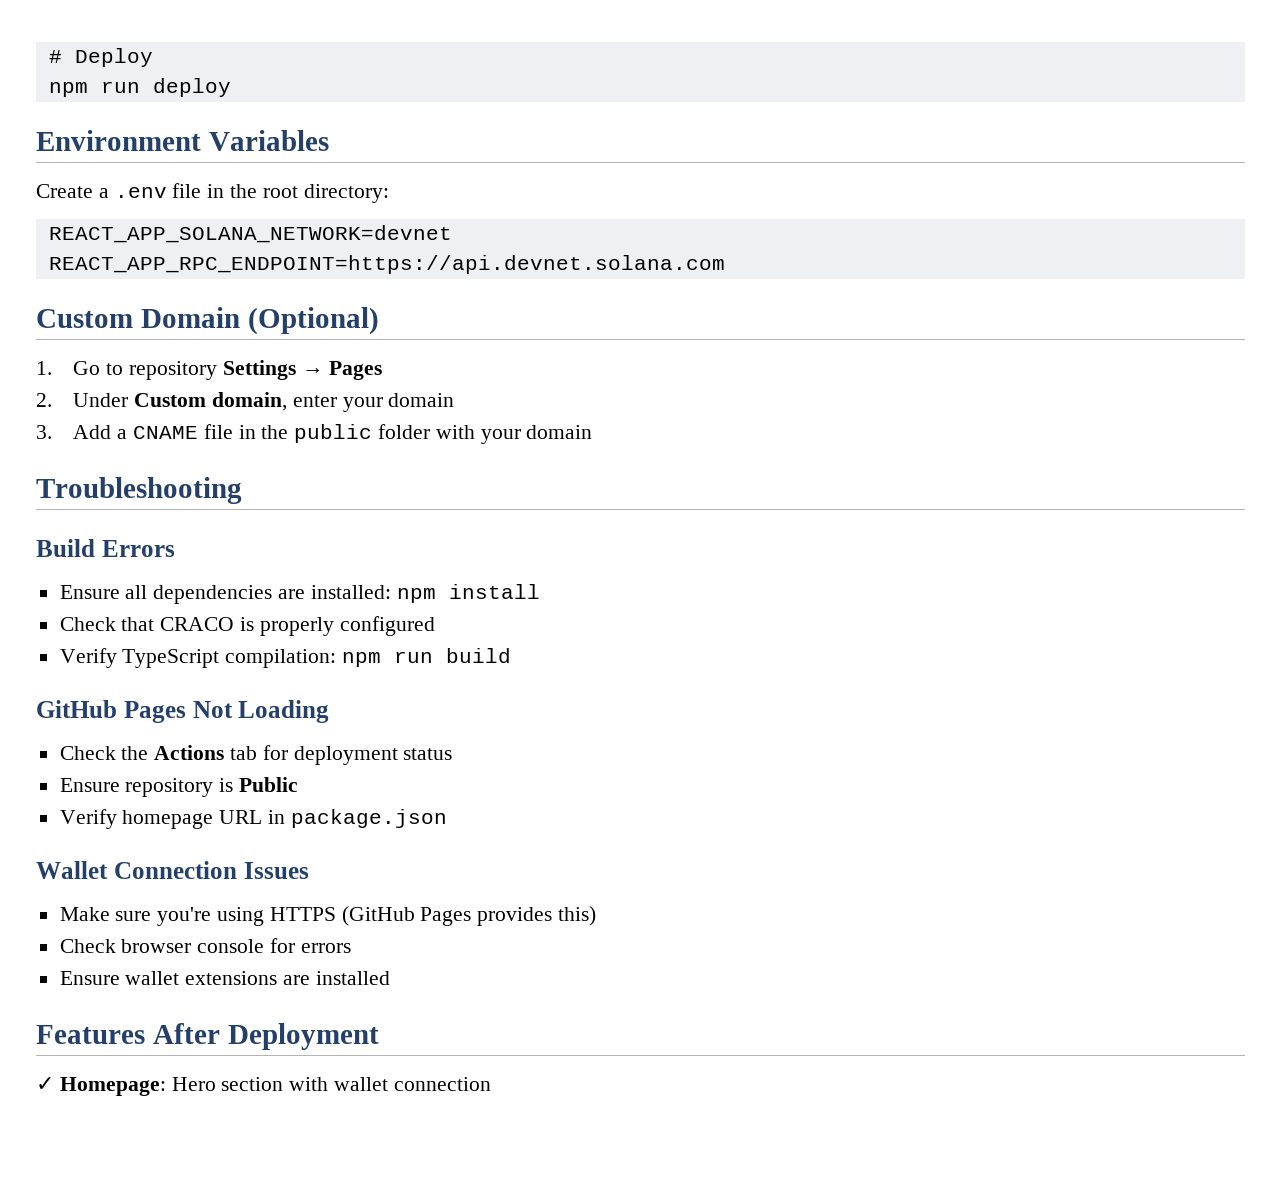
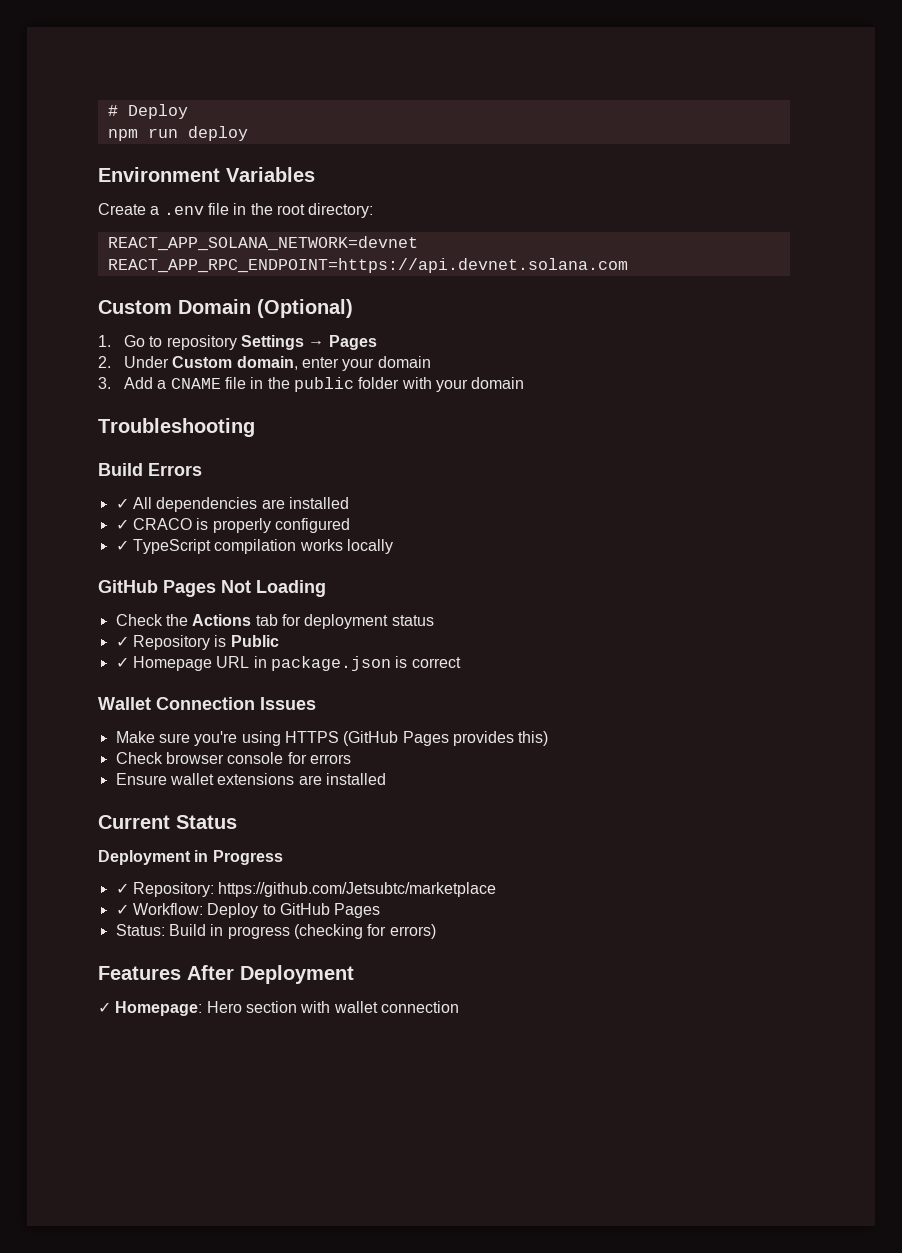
- Ensure all dependencies are installed: npm install
- Check that CRACO is properly configured
- Verify TypeScript compilation: npm run build
+ ✓ All dependencies are installed
+ ✓ CRACO is properly configured
+ ✓ TypeScript compilation works locally
- Ensure repository is Public
+ ✓ Repository is Public
- Verify homepage URL in package.json
+ ✓ Homepage URL in package.json is correct
+ Current Status
+ Deployment in Progress
+ ✓ Repository: https://github.com/Jetsubtc/marketplace
+ ✓ Workflow: Deploy to GitHub Pages
+ Status: Build in progress (checking for errors)

